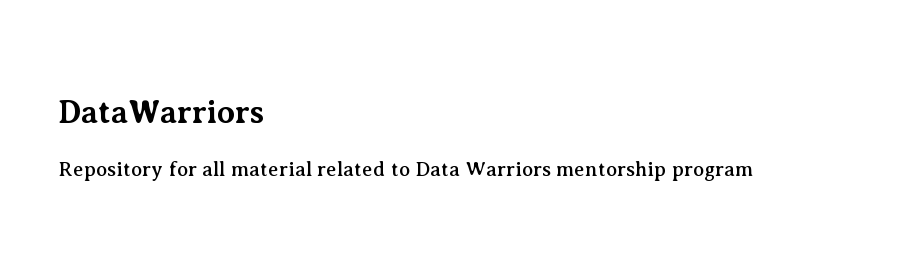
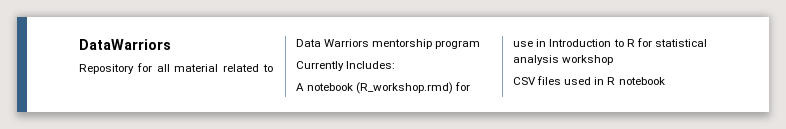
+ Currently Includes:
+ A notebook (R_workshop.rmd) for use in Introduction to R for statistical analysis workshop
+ CSV files used in R notebook

